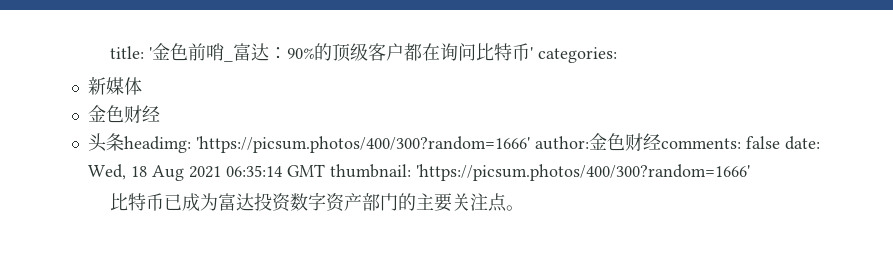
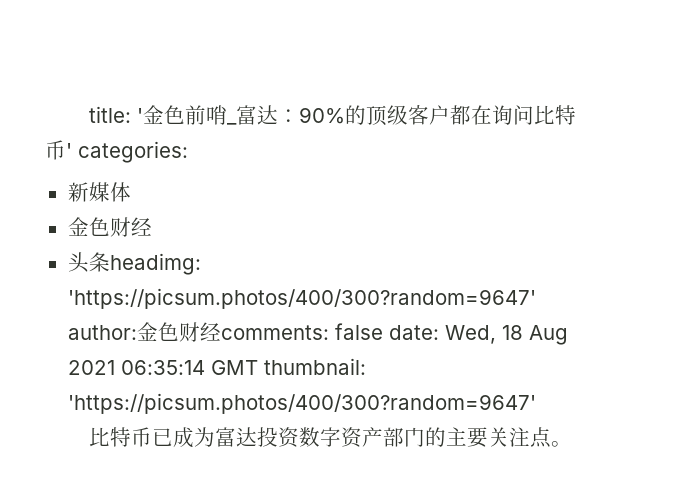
- 头条headimg: 'https://picsum.photos/400/300?random=1666' author:金色财经comments: false date: Wed, 18 Aug 2021 06:35:14 GMT thumbnail: 'https://picsum.photos/400/300?random=1666'
+ 头条headimg: 'https://picsum.photos/400/300?random=9647' author:金色财经comments: false date: Wed, 18 Aug 2021 06:35:14 GMT thumbnail: 'https://picsum.photos/400/300?random=9647'

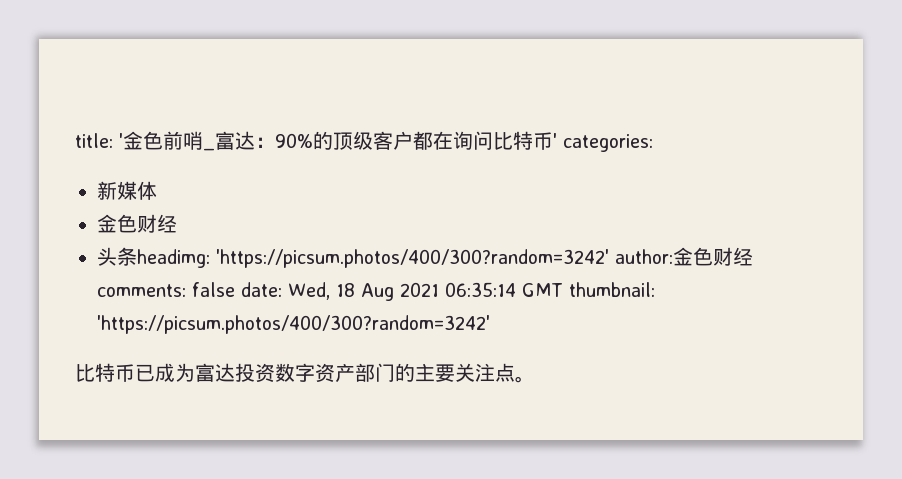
- 头条headimg: 'https://picsum.photos/400/300?random=9647' author:金色财经comments: false date: Wed, 18 Aug 2021 06:35:14 GMT thumbnail: 'https://picsum.photos/400/300?random=9647'
+ 头条headimg: 'https://picsum.photos/400/300?random=3242' author:金色财经comments: false date: Wed, 18 Aug 2021 06:35:14 GMT thumbnail: 'https://picsum.photos/400/300?random=3242'

